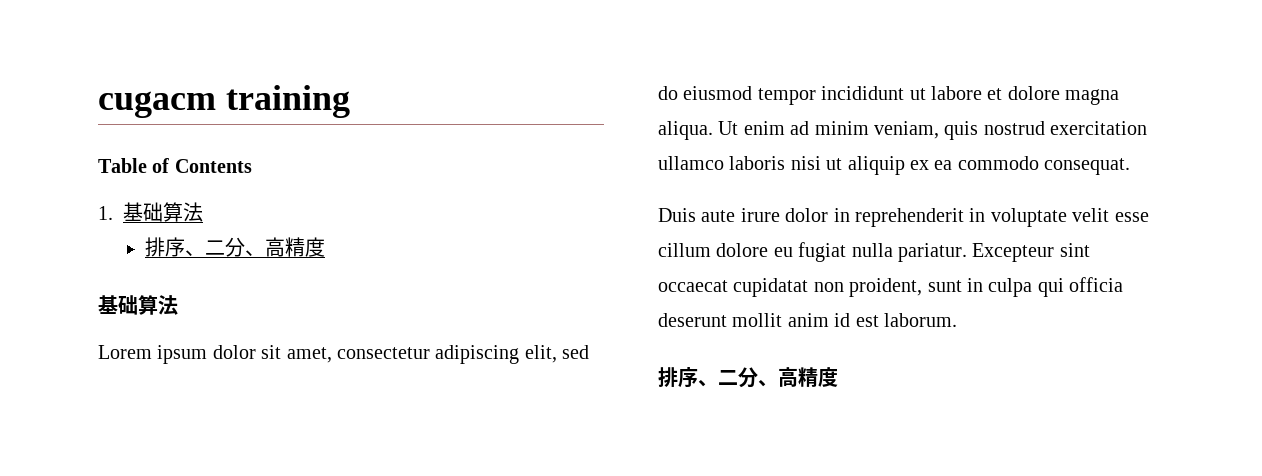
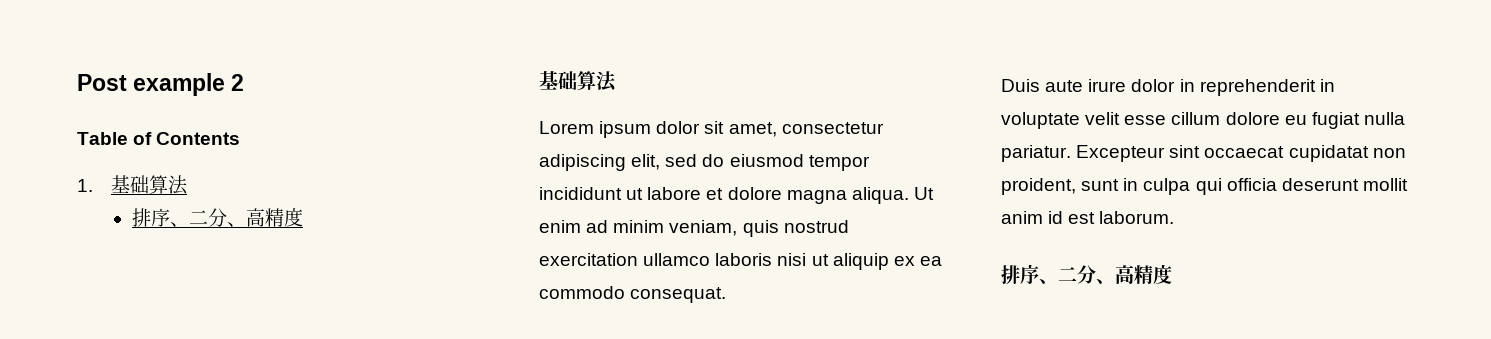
- cugacm training
+ Post example 2

